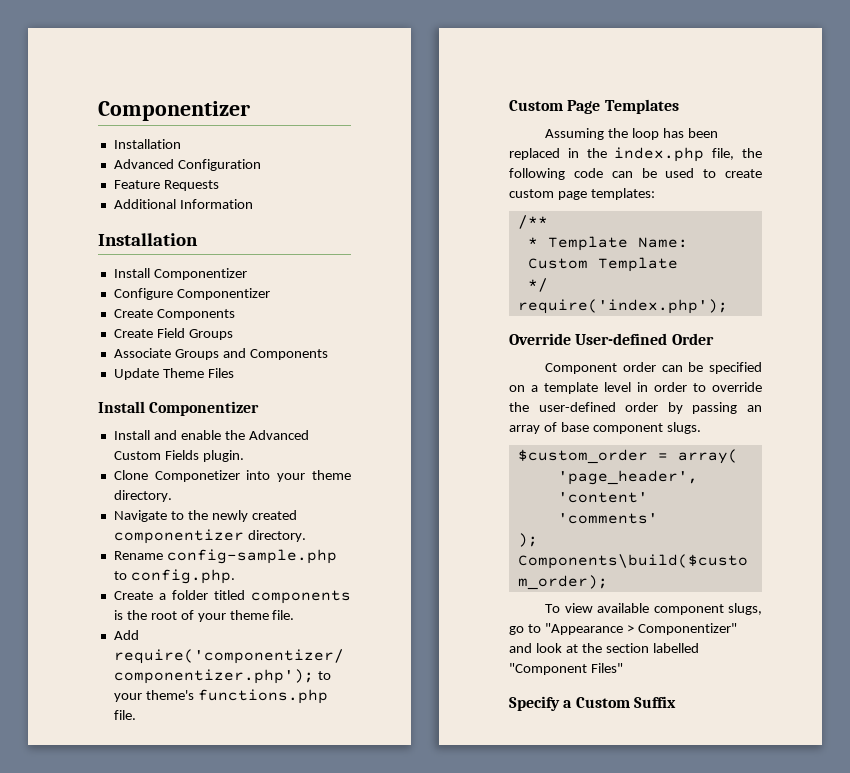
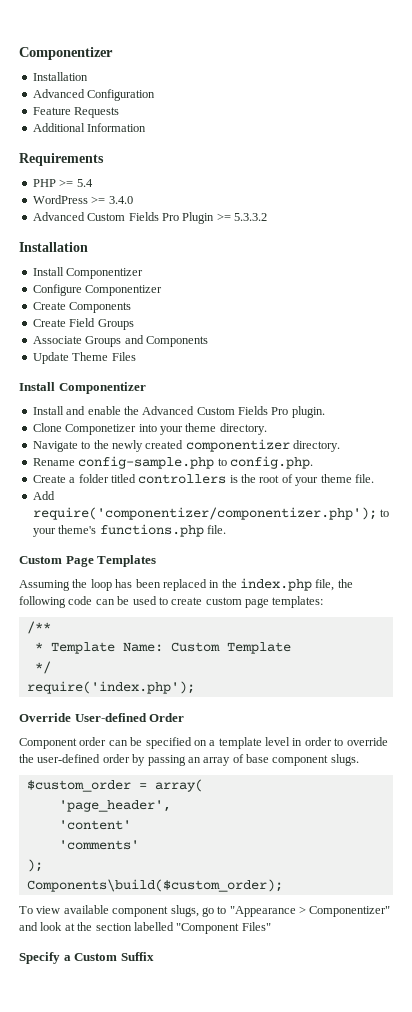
+ Requirements
+ PHP >= 5.4
+ WordPress >= 3.4.0
+ Advanced Custom Fields Pro Plugin >= 5.3.3.2
- Install and enable the Advanced Custom Fields plugin.
+ Install and enable the Advanced Custom Fields Pro plugin.
- Create a folder titled components is the root of your theme file.
+ Create a folder titled controllers is the root of your theme file.

